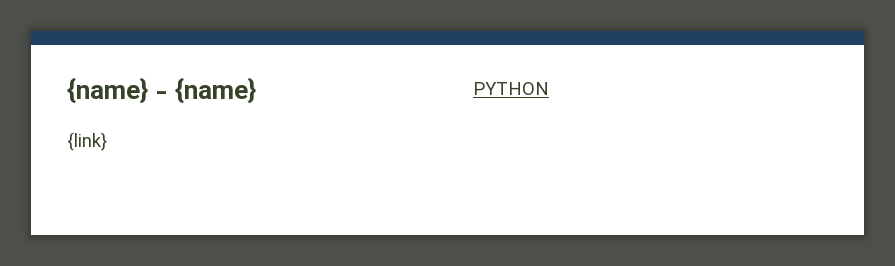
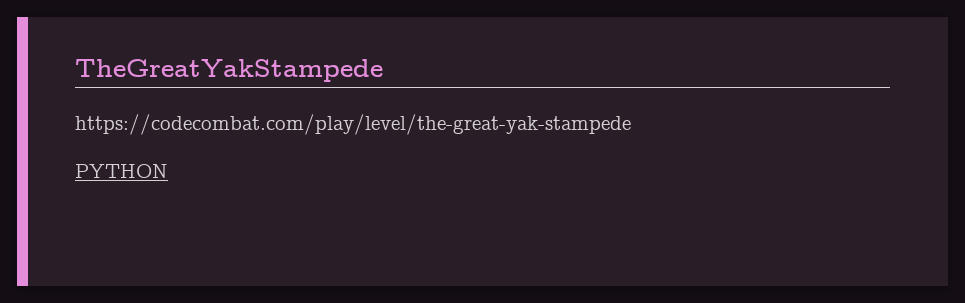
- {name} - {name}
- {link}
+ TheGreatYakStampede
+ https://codecombat.com/play/level/the-great-yak-stampede

